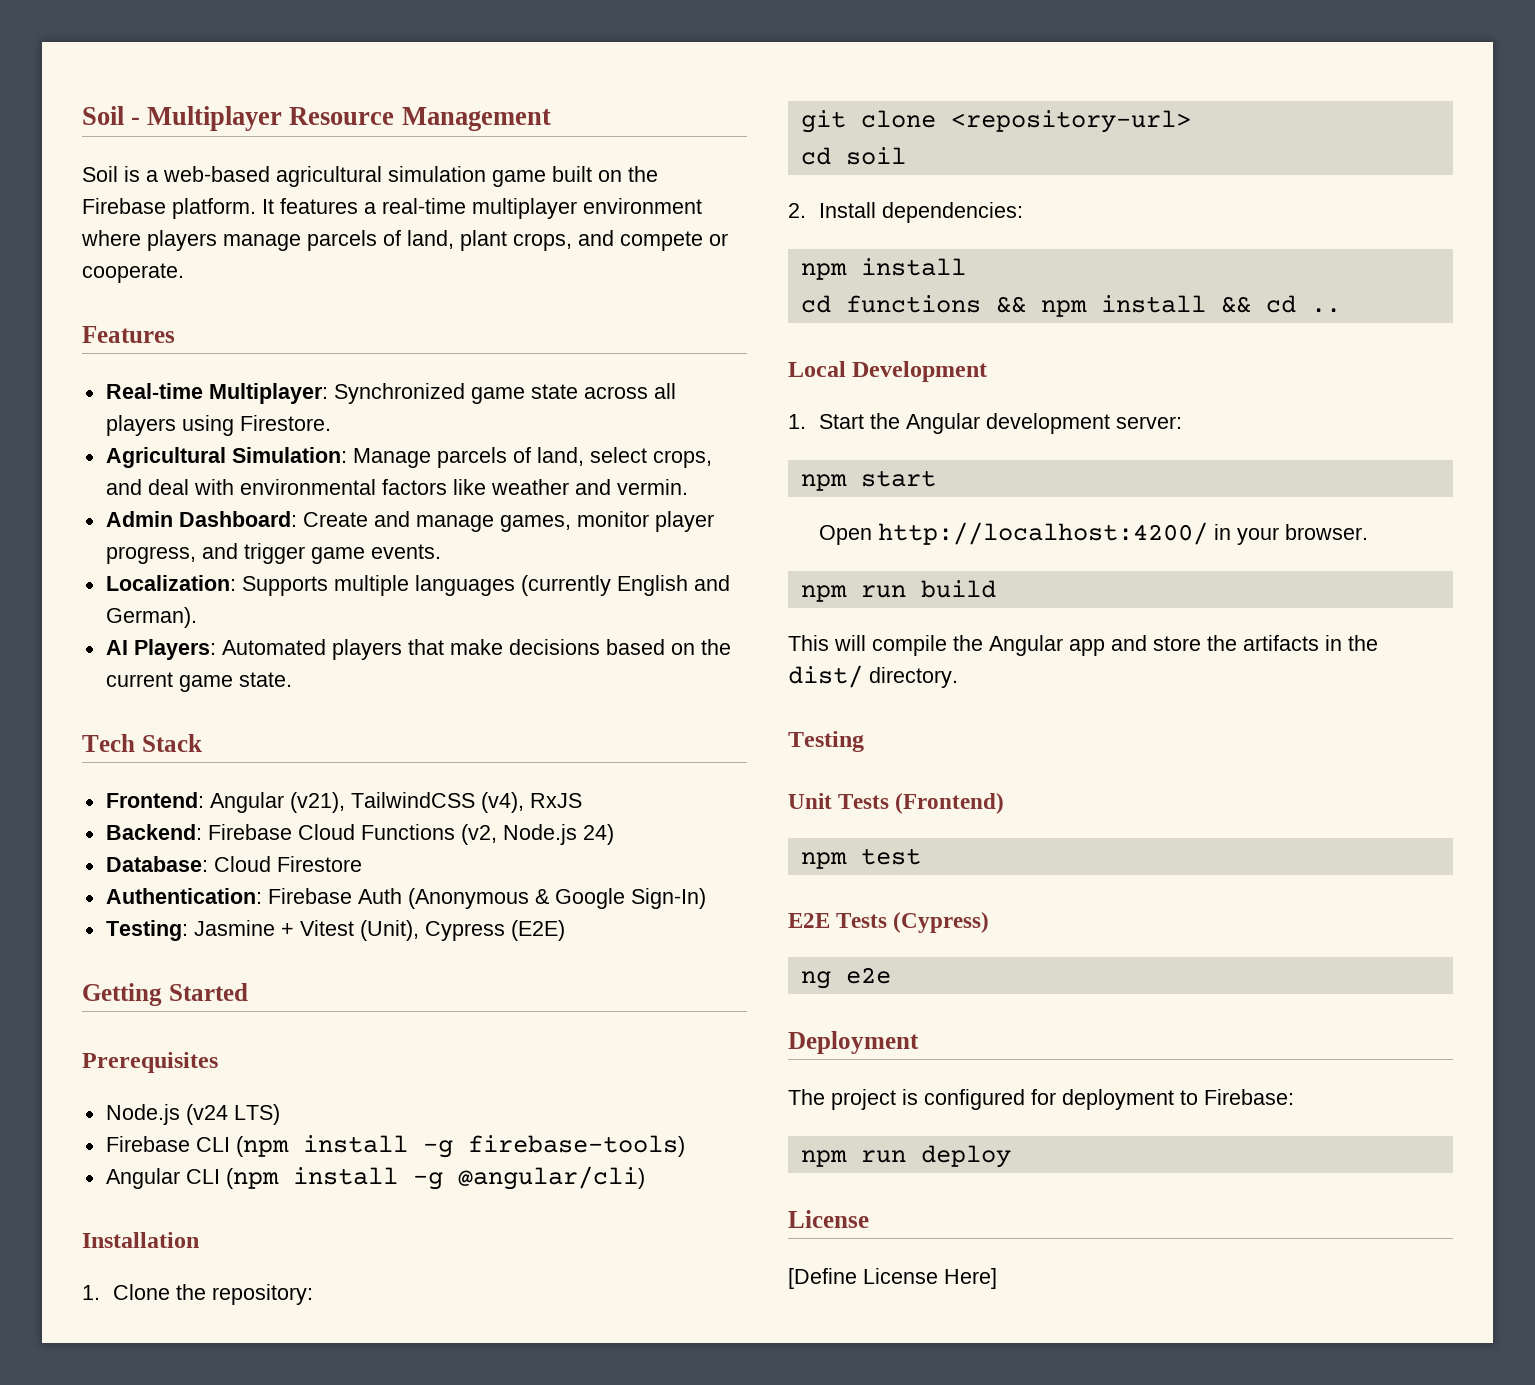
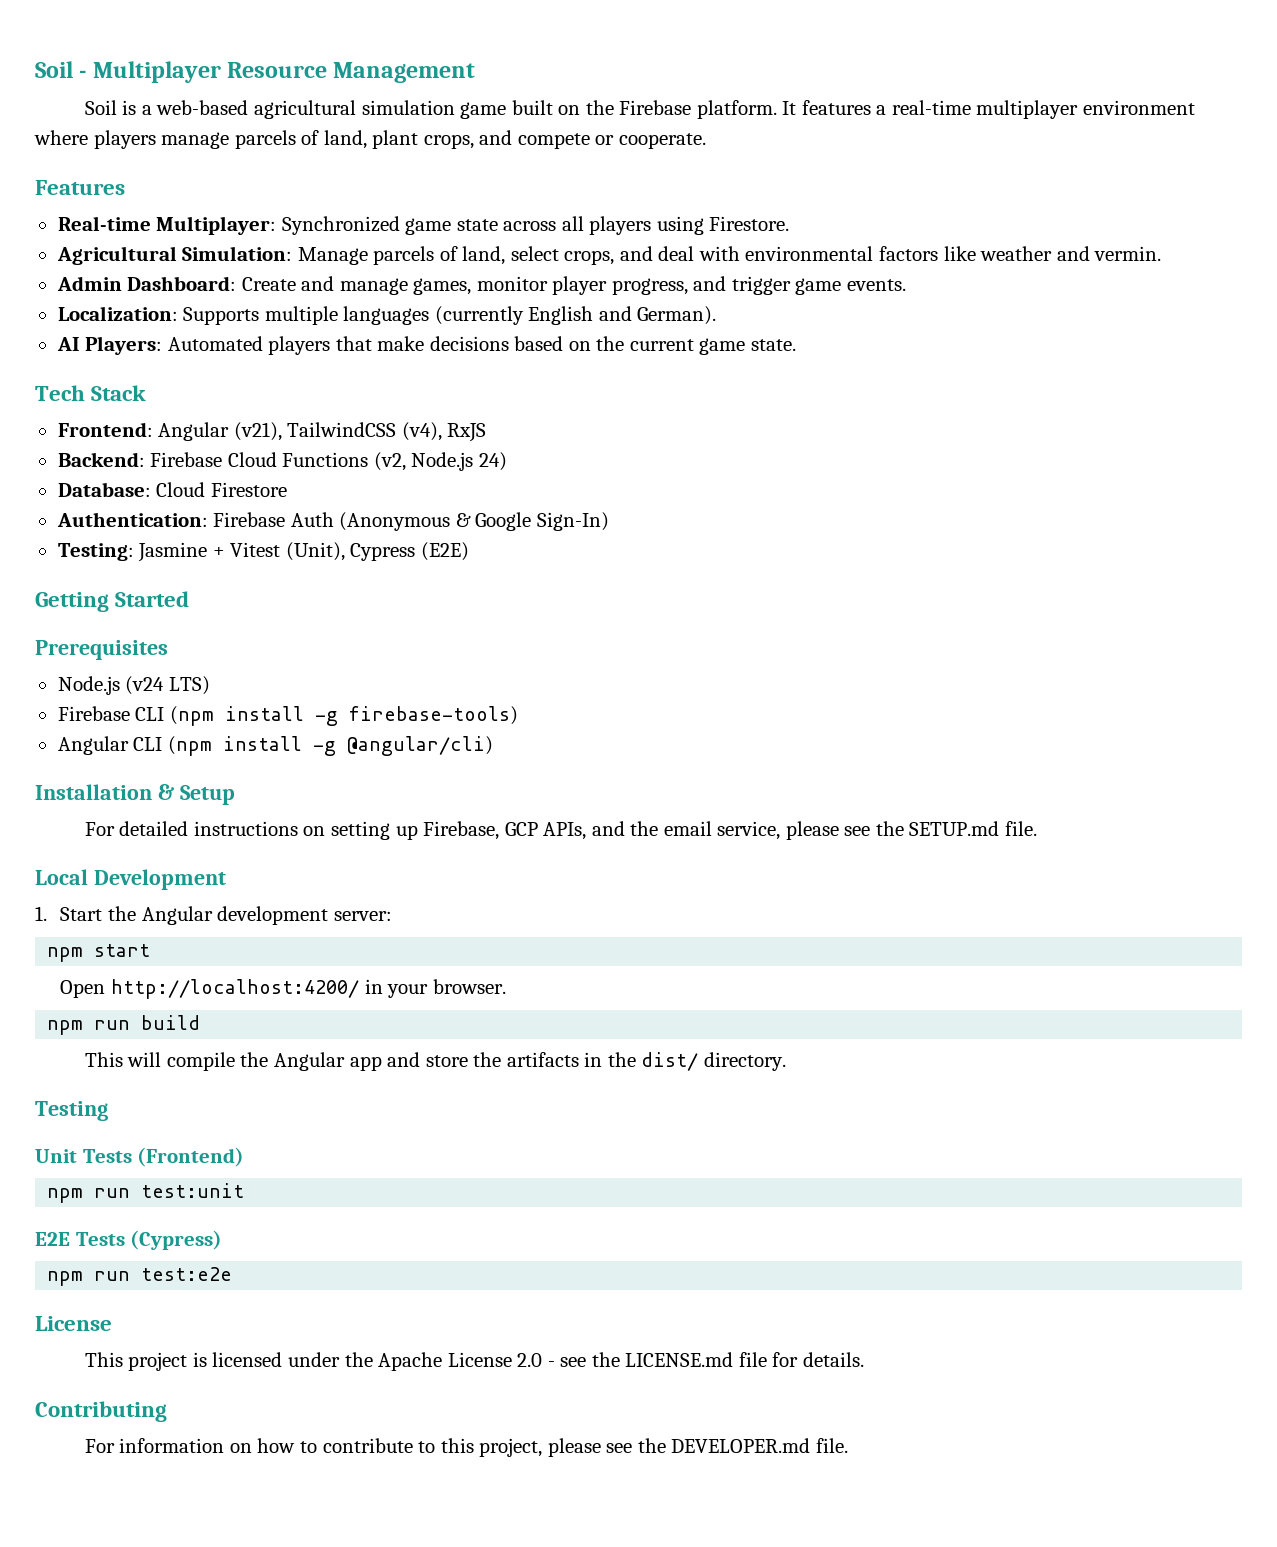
- Installation
- 1. Clone the repository:
- git clone <repository-url>
- cd soil
- 2. Install dependencies:
- npm install
- cd functions && npm install && cd ..
+ Installation & Setup
+ For detailed instructions on setting up Firebase, GCP APIs, and the email service, please see the SETUP.md file.
- npm test
+ npm run test:unit
- ng e2e
- Deployment
- The project is configured for deployment to Firebase:
- npm run deploy
+ npm run test:e2e
- [Define License Here]
+ This project is licensed under the Apache License 2.0 - see the LICENSE.md file for details.
+ Contributing
+ For information on how to contribute to this project, please see the DEVELOPER.md file.

